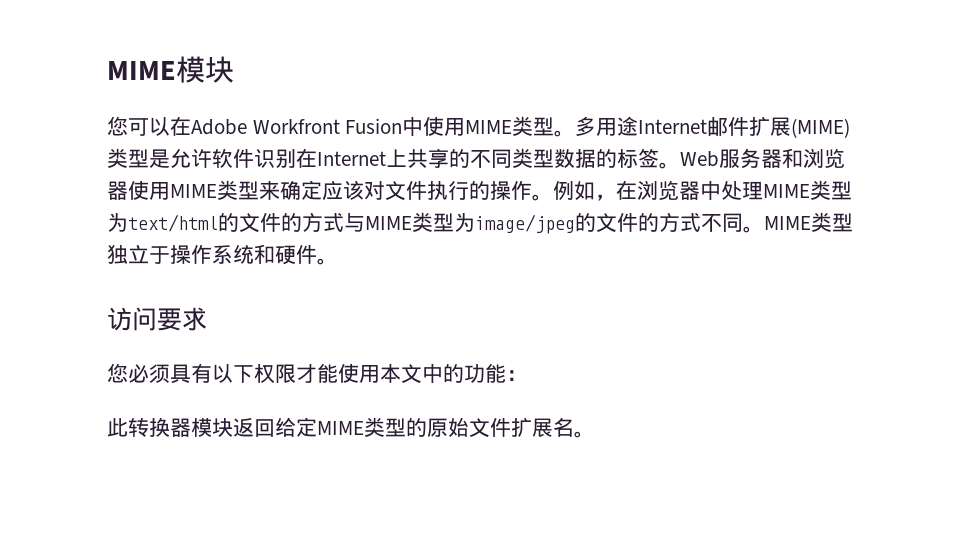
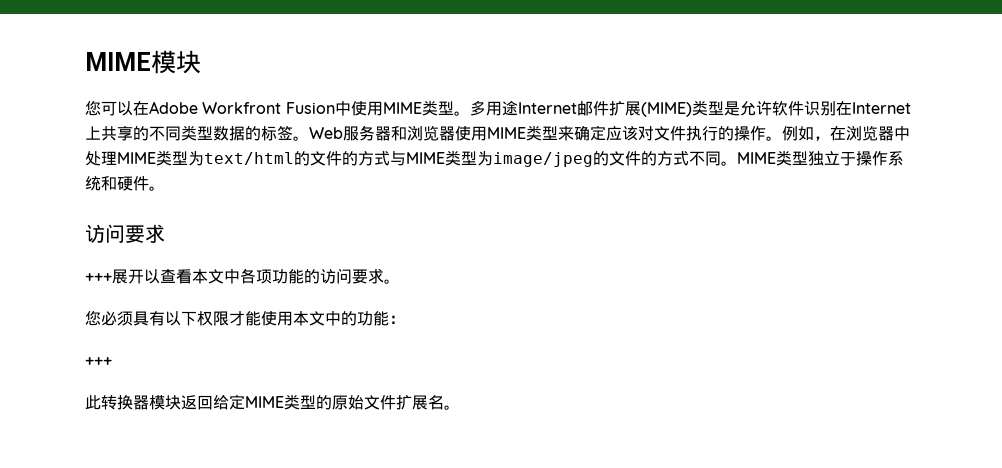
+ +++展开以查看本文中各项功能的访问要求。
  您必须具有以下权限才能使用本文中的功能：
+ +++

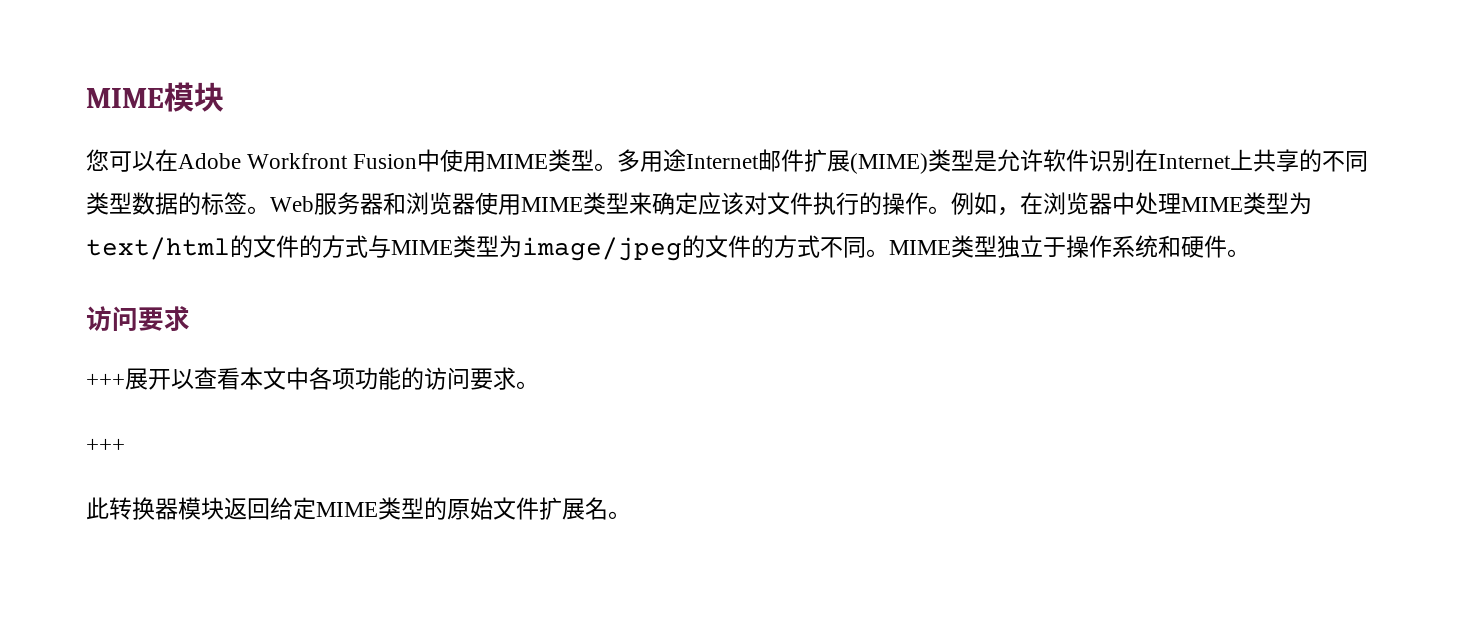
- 您必须具有以下权限才能使用本文中的功能：

